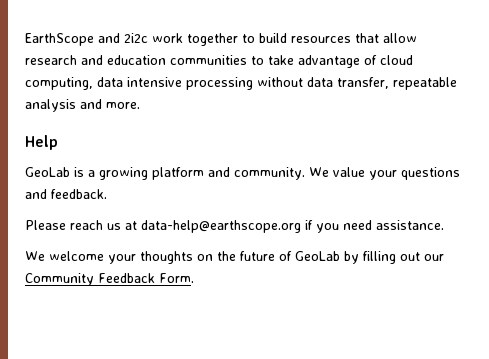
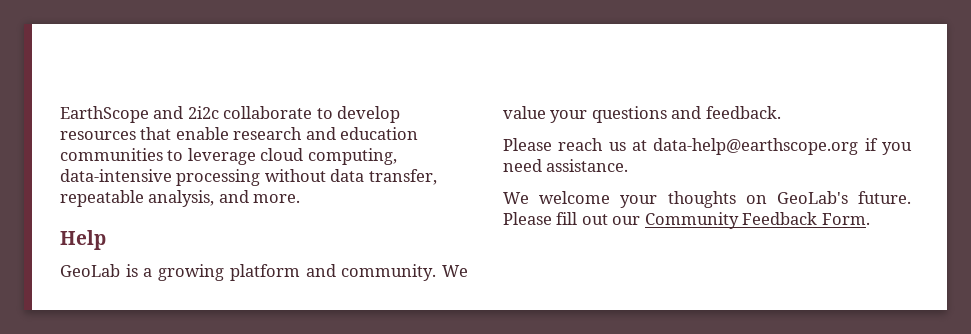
- EarthScope and 2i2c work together to build resources that allow research and education communities to take advantage of cloud computing, data intensive processing without data transfer, repeatable analysis and more.
+ EarthScope and 2i2c collaborate to develop resources that enable research and education communities to leverage cloud computing, data-intensive processing without data transfer, repeatable analysis, and more.
- We welcome your thoughts on the future of GeoLab by filling out our Community Feedback Form.
+ We welcome your thoughts on GeoLab's future. Please fill out our Community Feedback Form.

